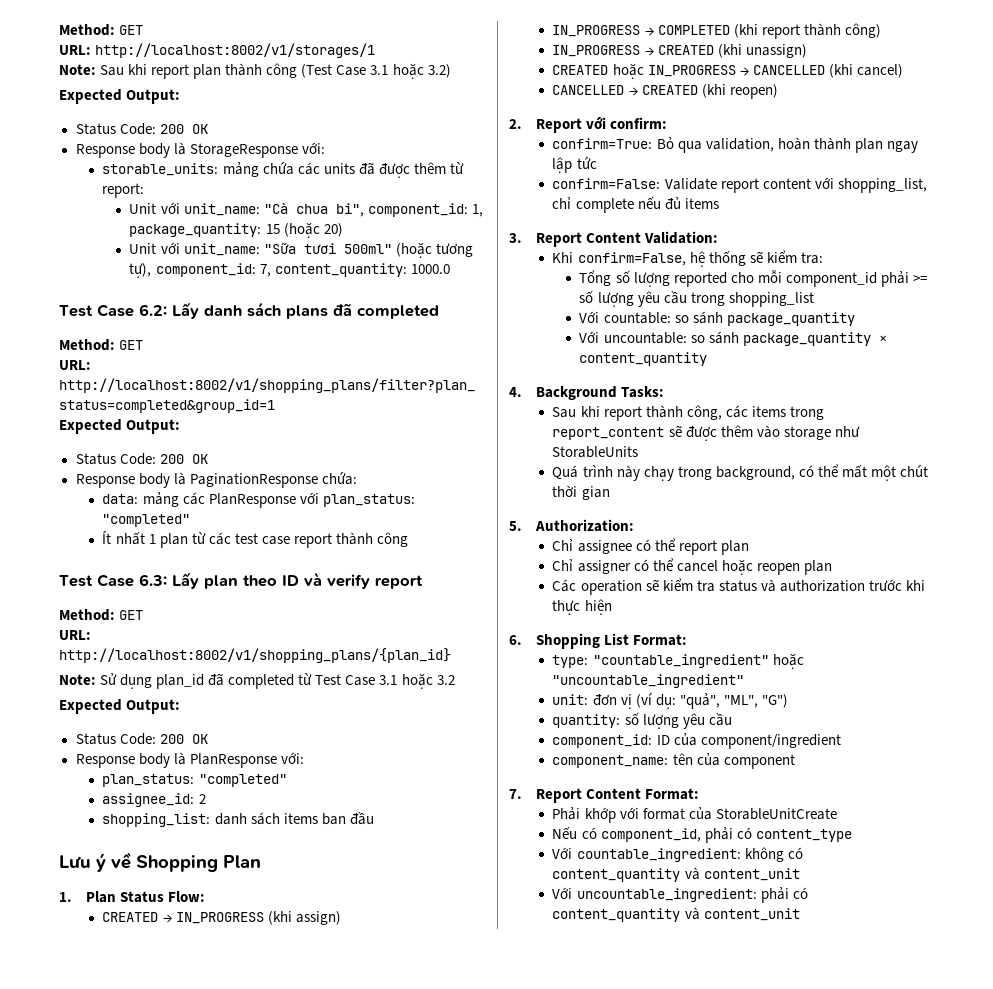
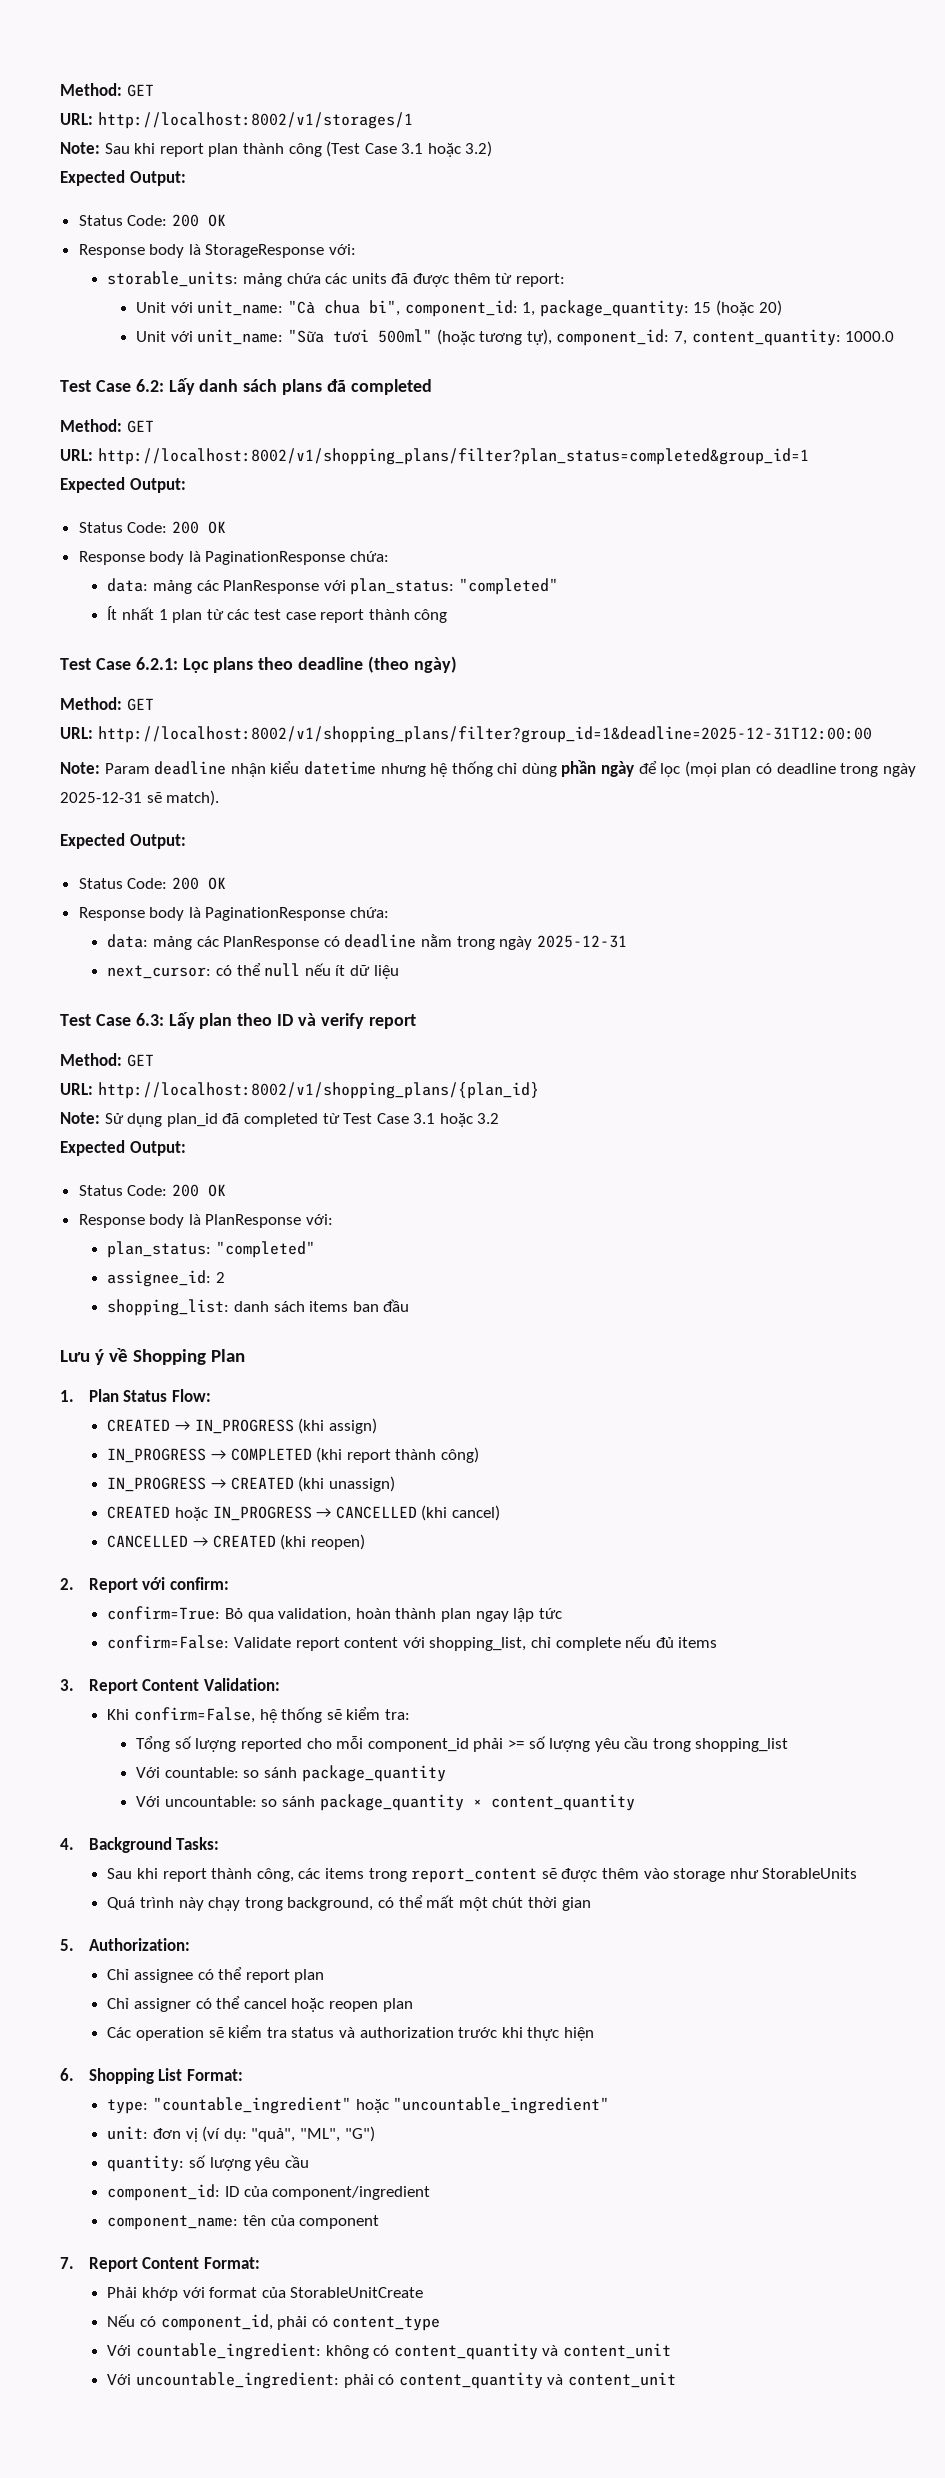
+ Test Case 6.2.1: Lọc plans theo deadline (theo ngày)
+ Method: GET
+ URL: http://localhost:8002/v1/shopping_plans/filter?group_id=1&deadline=2025-12-31T12:00:00
+ Note: Param deadline nhận kiểu datetime nhưng hệ thống chỉ dùng phần ngày để lọc (mọi plan có deadline trong ngày 2025-12-31 sẽ match).
+ Expected Output:
+ Status Code: 200 OK
+ Response body là PaginationResponse chứa:
+ data: mảng các PlanResponse có deadline nằm trong ngày 2025-12-31
+ next_cursor: có thể null nếu ít dữ liệu

